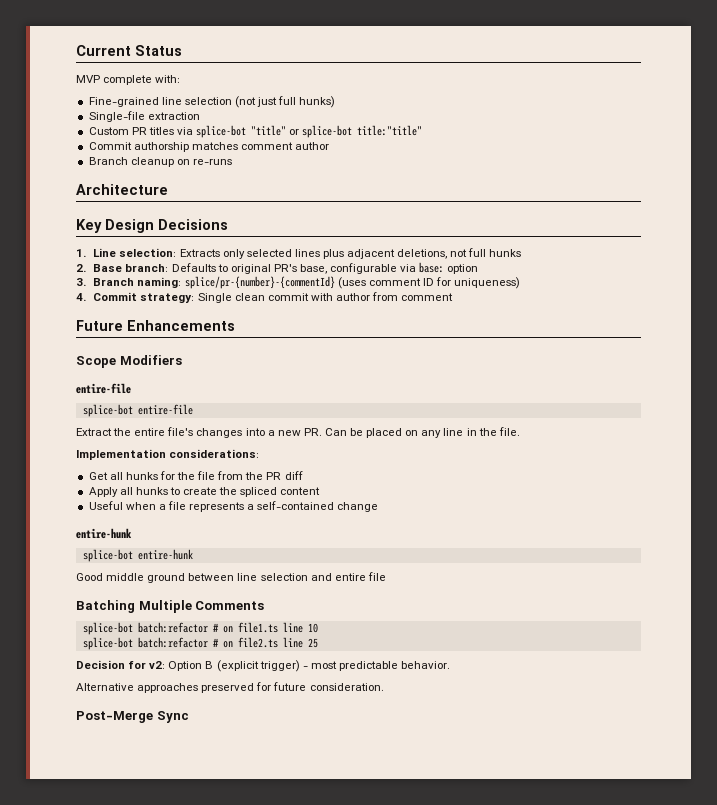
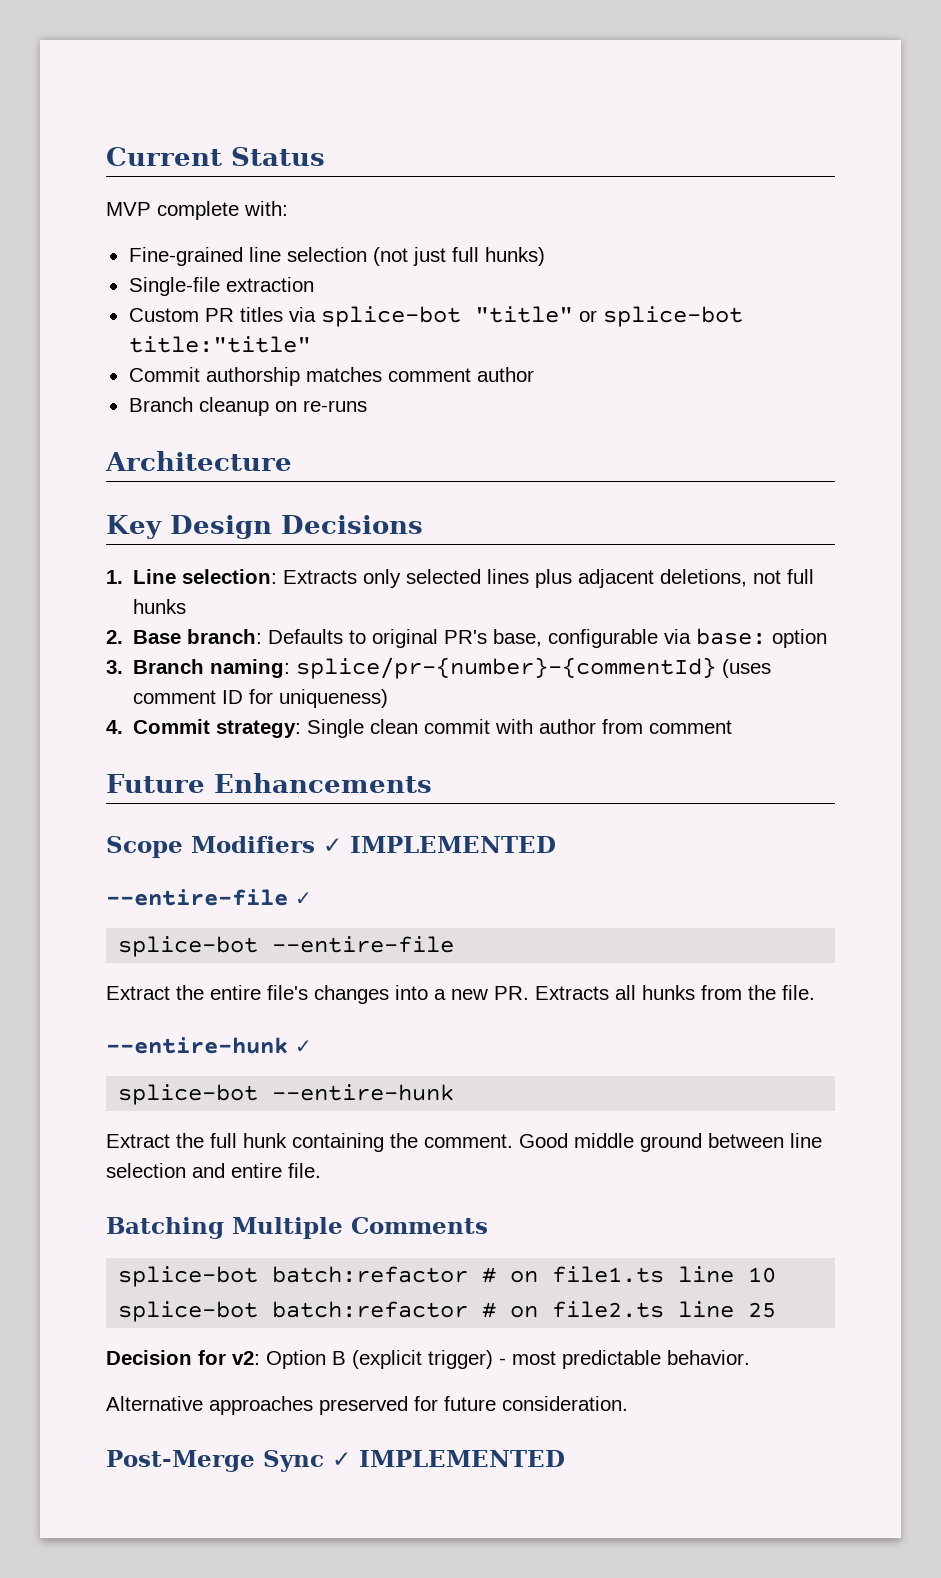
- Scope Modifiers
- entire-file
- splice-bot entire-file
+ Scope Modifiers ✓ IMPLEMENTED
+ --entire-file ✓
+ splice-bot --entire-file
- Extract the entire file's changes into a new PR. Can be placed on any line in the file.
- Implementation considerations:
- Get all hunks for the file from the PR diff
- Apply all hunks to create the spliced content
- Useful when a file represents a self-contained change
- entire-hunk
- splice-bot entire-hunk
- Good middle ground between line selection and entire file
+ Extract the entire file's changes into a new PR. Extracts all hunks from the file.
+ --entire-hunk ✓
+ splice-bot --entire-hunk
+ Extract the full hunk containing the comment. Good middle ground between line selection and entire file.
- Post-Merge Sync
+ Post-Merge Sync ✓ IMPLEMENTED

